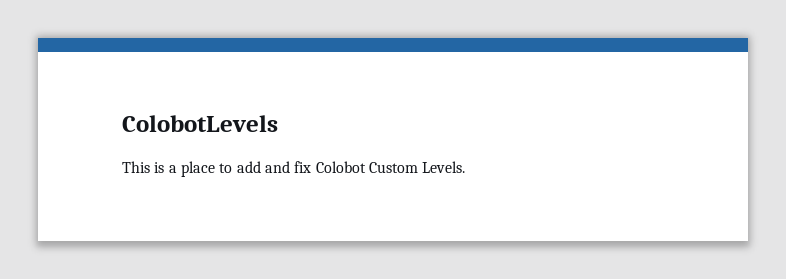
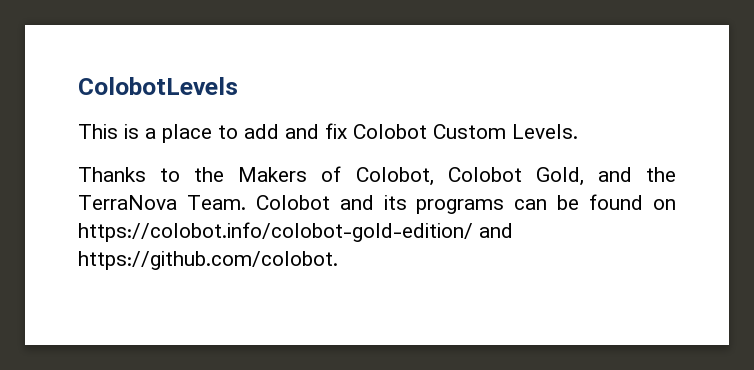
+ Thanks to the Makers of Colobot, Colobot Gold, and the TerraNova Team. Colobot and its programs can be found on https://colobot.info/colobot-gold-edition/ and https://github.com/colobot.

